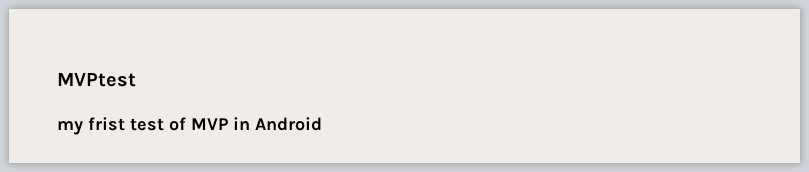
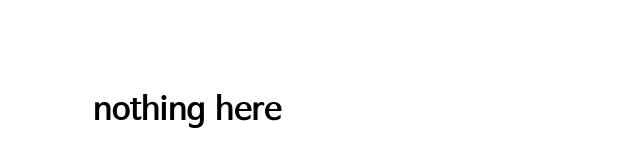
- MVPtest
- my frist test of MVP in Android
+ nothing here

